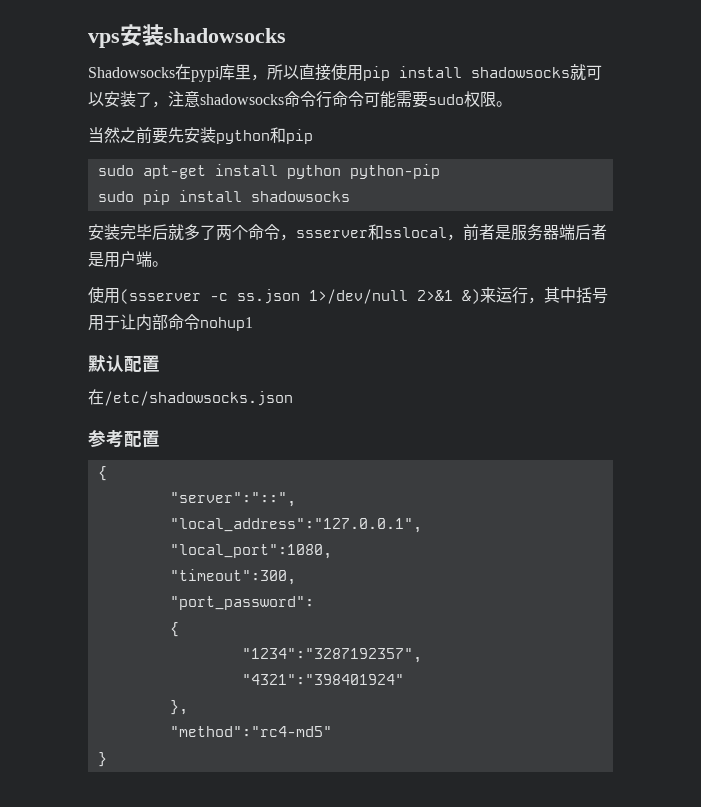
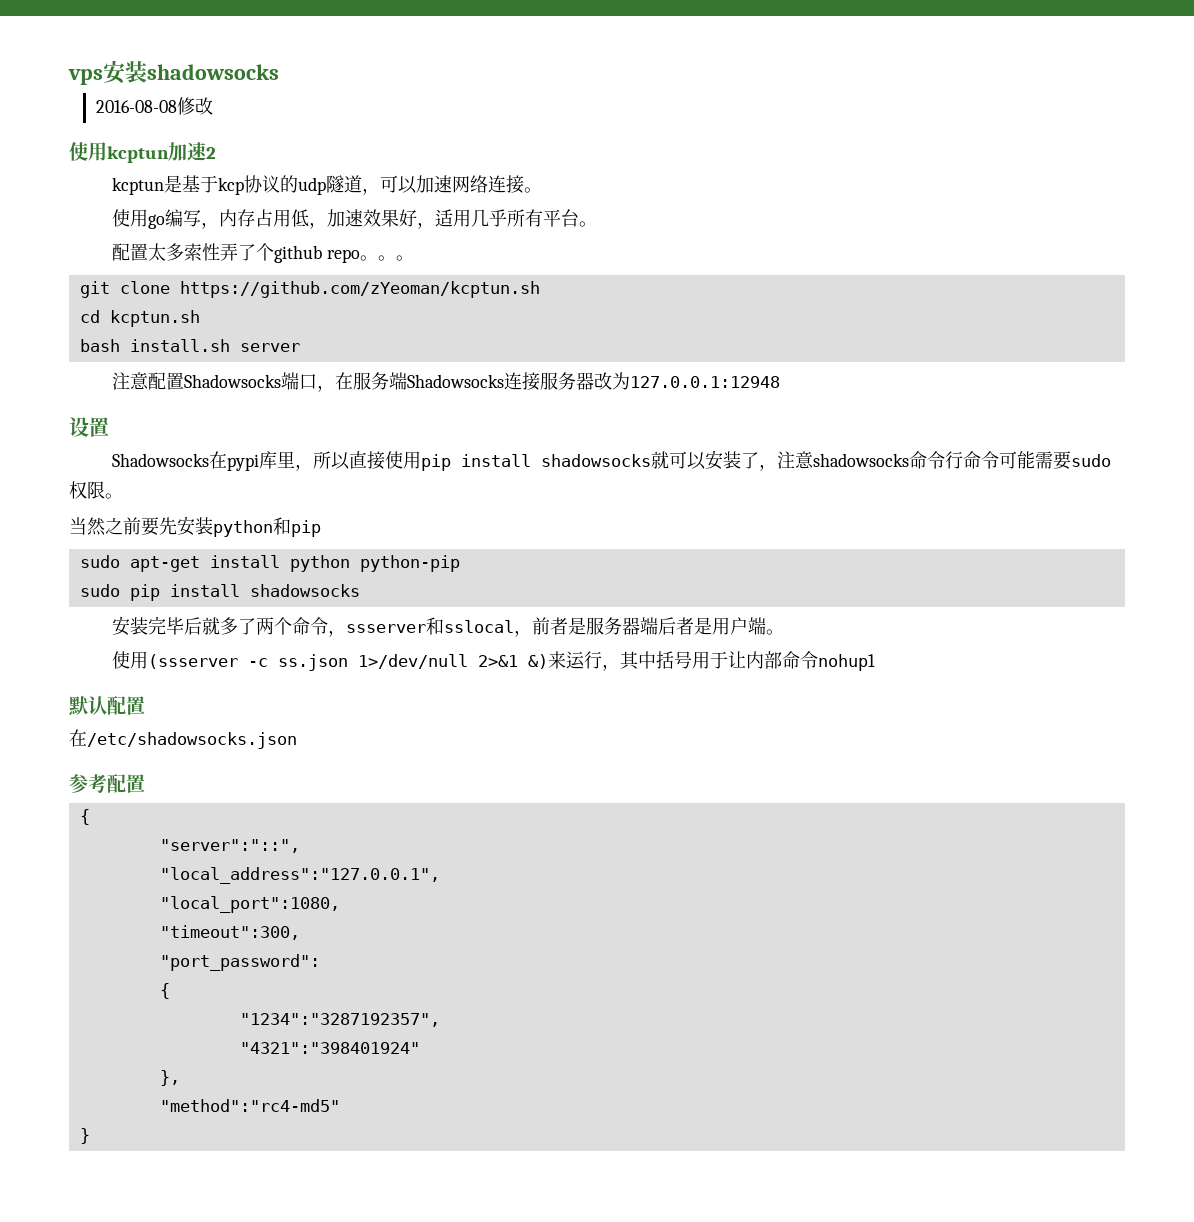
+ 2016-08-08修改
+ 使用kcptun加速2
+ kcptun是基于kcp协议的udp隧道，可以加速网络连接。
+ 使用go编写，内存占用低，加速效果好，适用几乎所有平台。
+ 配置太多索性弄了个github repo。。。
+ git clone https://github.com/zYeoman/kcptun.sh
+ cd kcptun.sh
+ bash install.sh server
+ 注意配置Shadowsocks端口，在服务端Shadowsocks连接服务器改为127.0.0.1:12948
+ 设置

